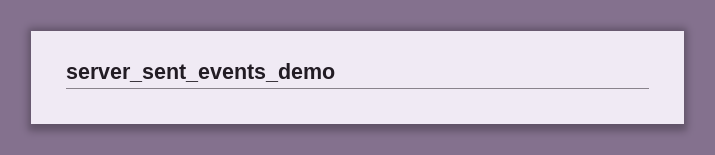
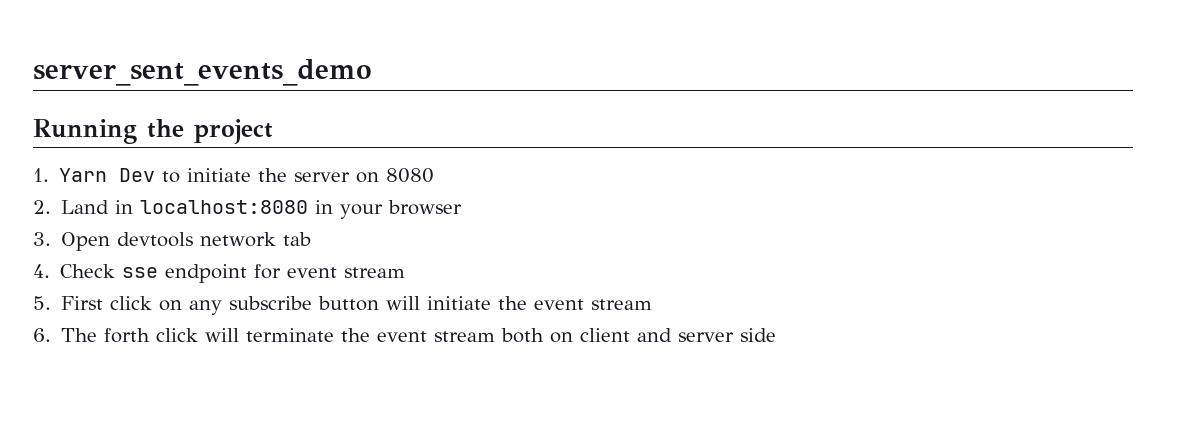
+ Running the project
+ 1. Yarn Dev to initiate the server on 8080
+ 2. Land in localhost:8080 in your browser
+ 3. Open devtools network tab
+ 4. Check sse endpoint for event stream
+ 5. First click on any subscribe button will initiate the event stream
+ 6. The forth click will terminate the event stream both on client and server side

